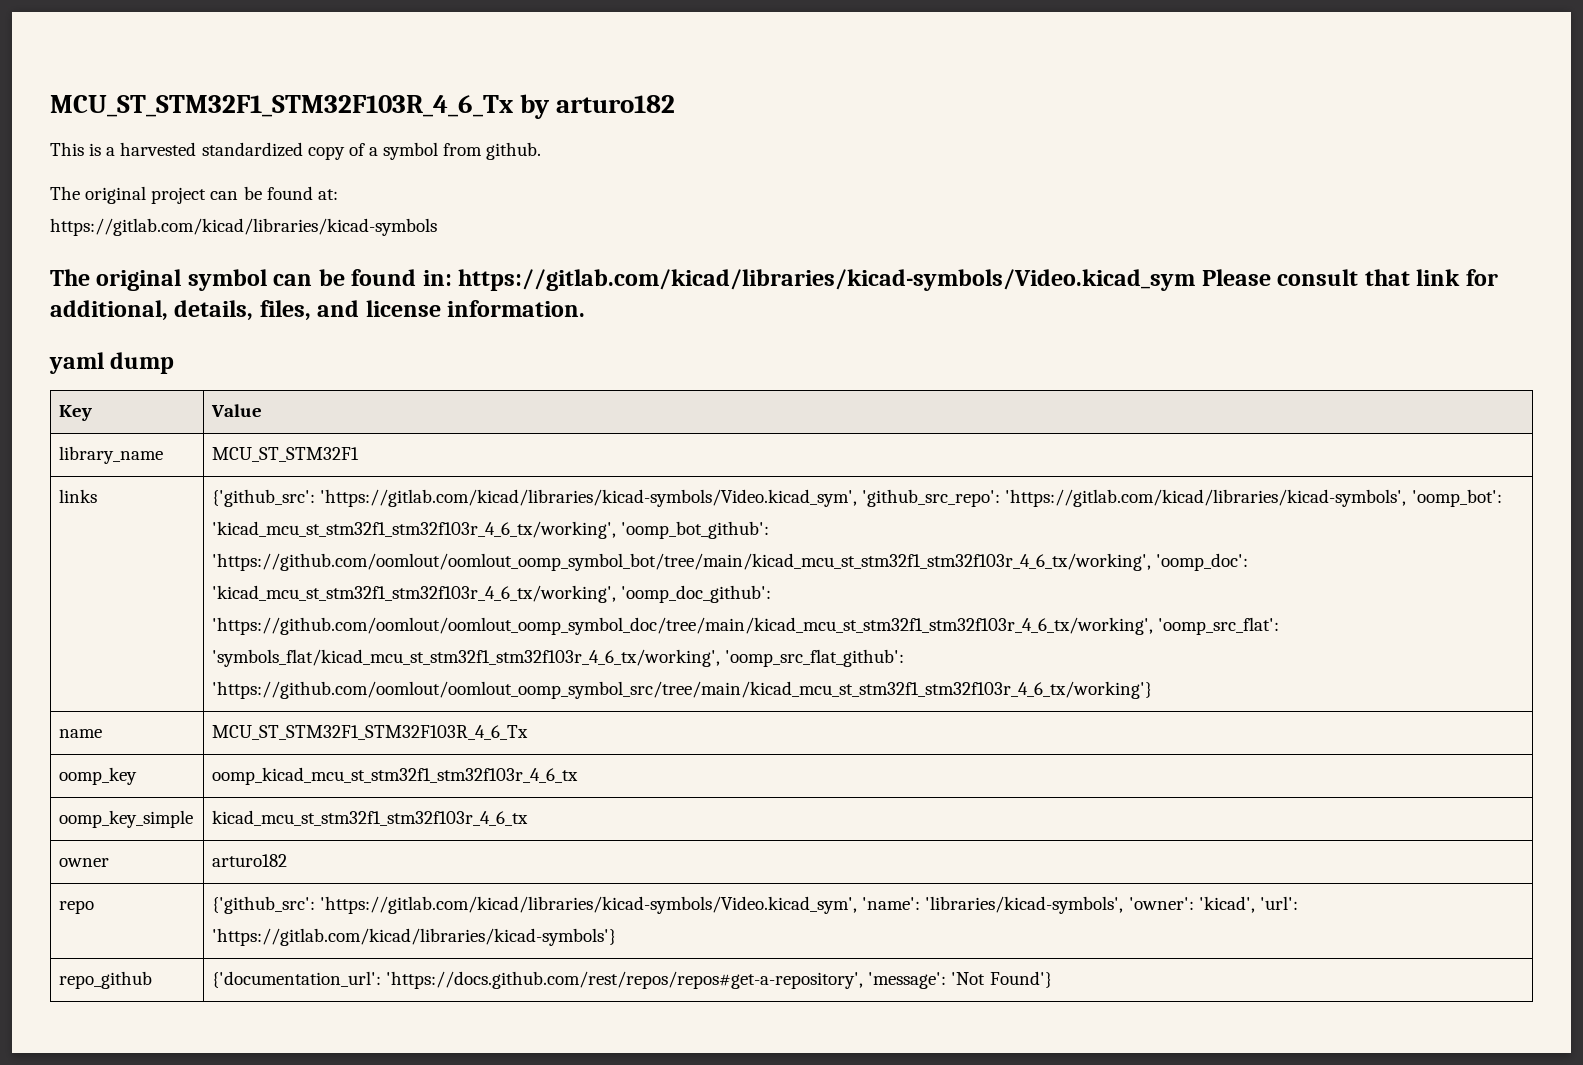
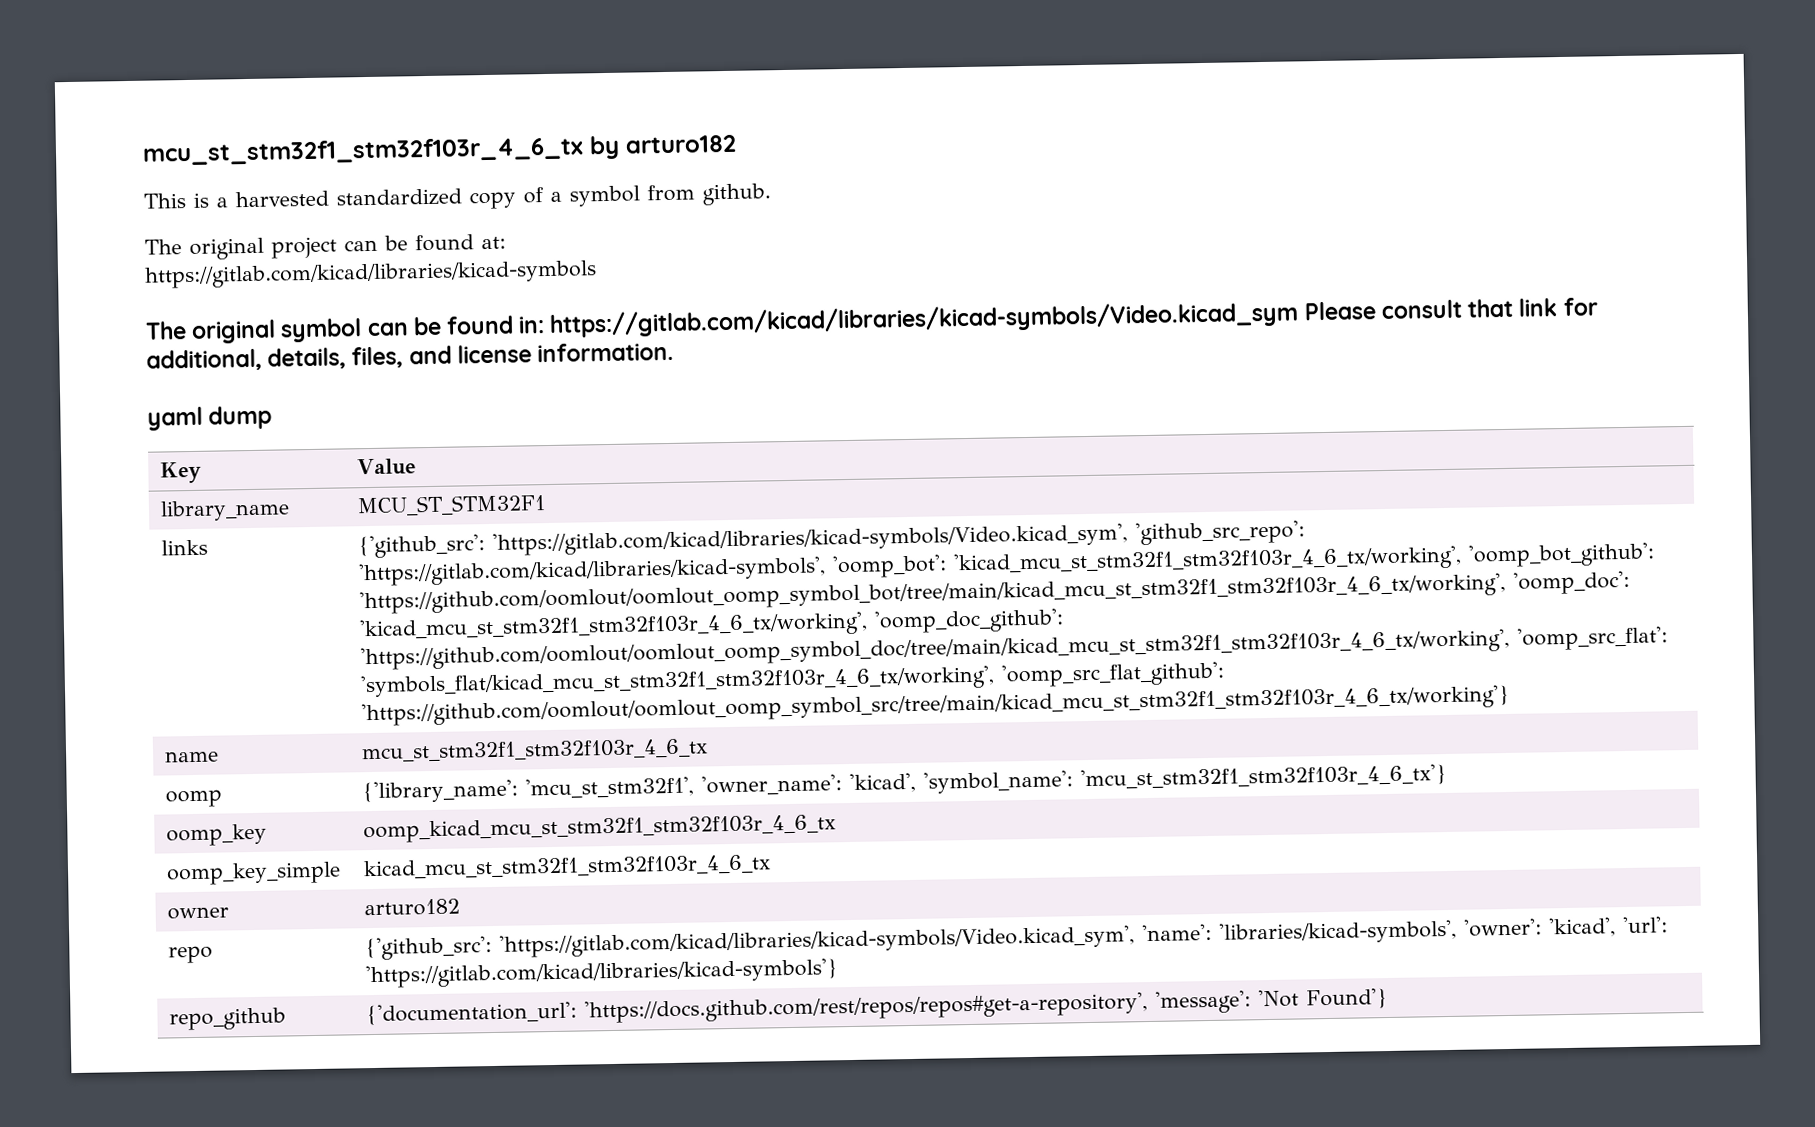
- MCU_ST_STM32F1_STM32F103R_4_6_Tx by arturo182
+ mcu_st_stm32f1_stm32f103r_4_6_tx by arturo182
- name | MCU_ST_STM32F1_STM32F103R_4_6_Tx
+ name | mcu_st_stm32f1_stm32f103r_4_6_tx
+ oomp | {'library_name': 'mcu_st_stm32f1', 'owner_name': 'kicad', 'symbol_name': 'mcu_st_stm32f1_stm32f103r_4_6_tx'}

